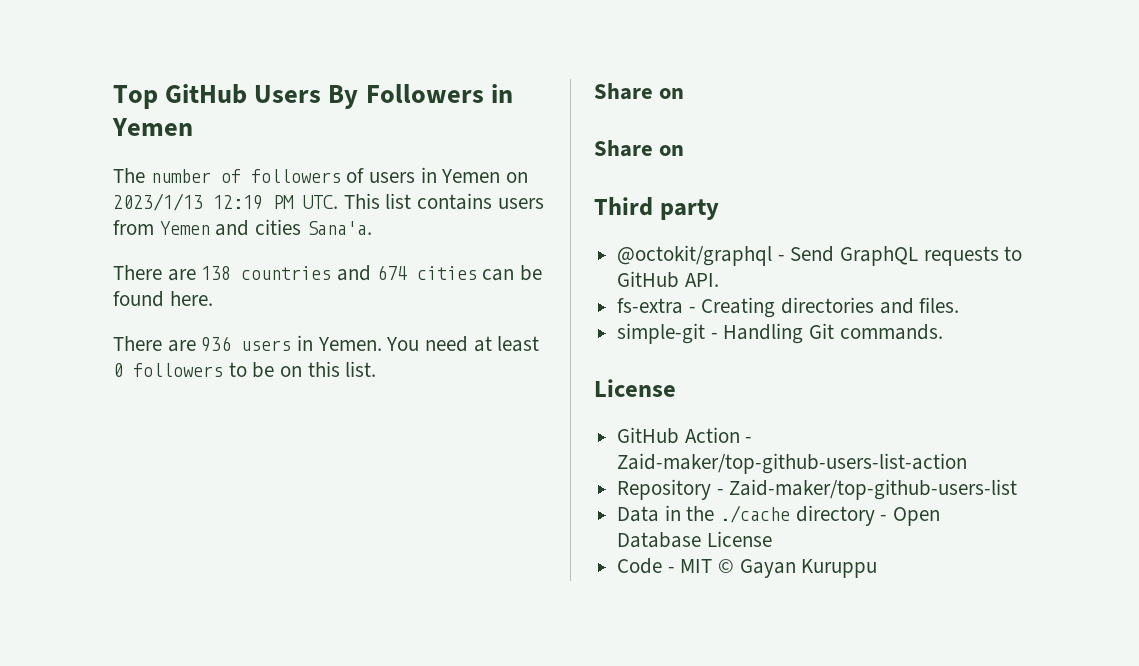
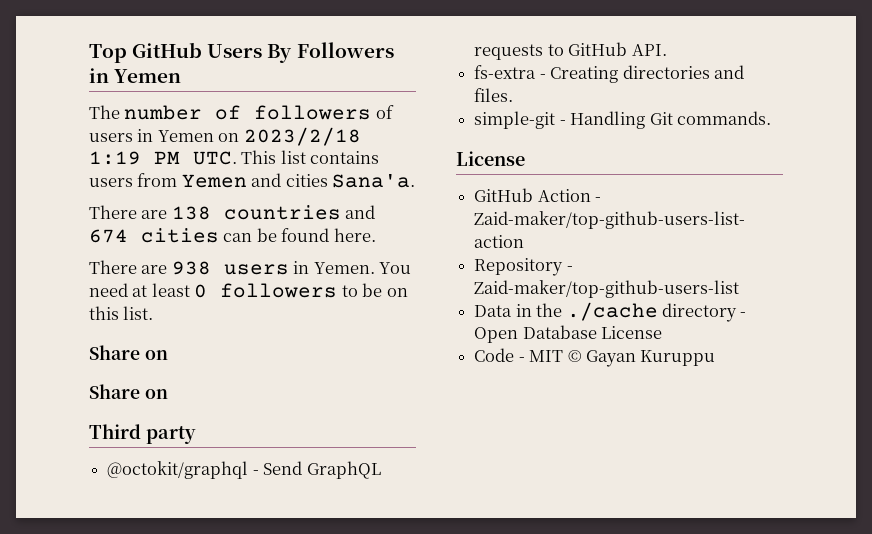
- The number of followers of users in Yemen on 2023/1/13 12:19 PM UTC. This list contains users from Yemen and cities Sana'a.
+ The number of followers of users in Yemen on 2023/2/18 1:19 PM UTC. This list contains users from Yemen and cities Sana'a.
- There are 936 users in Yemen.
+ There are 938 users in Yemen.

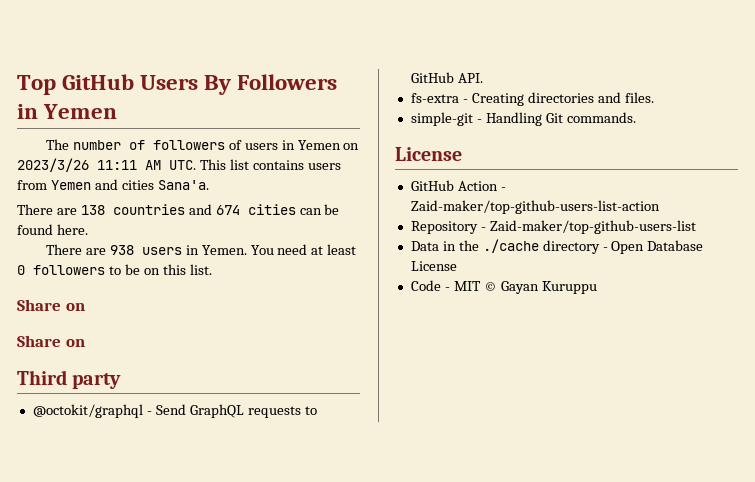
- The number of followers of users in Yemen on 2023/2/18 1:19 PM UTC. This list contains users from Yemen and cities Sana'a.
+ The number of followers of users in Yemen on 2023/3/26 11:11 AM UTC. This list contains users from Yemen and cities Sana'a.

